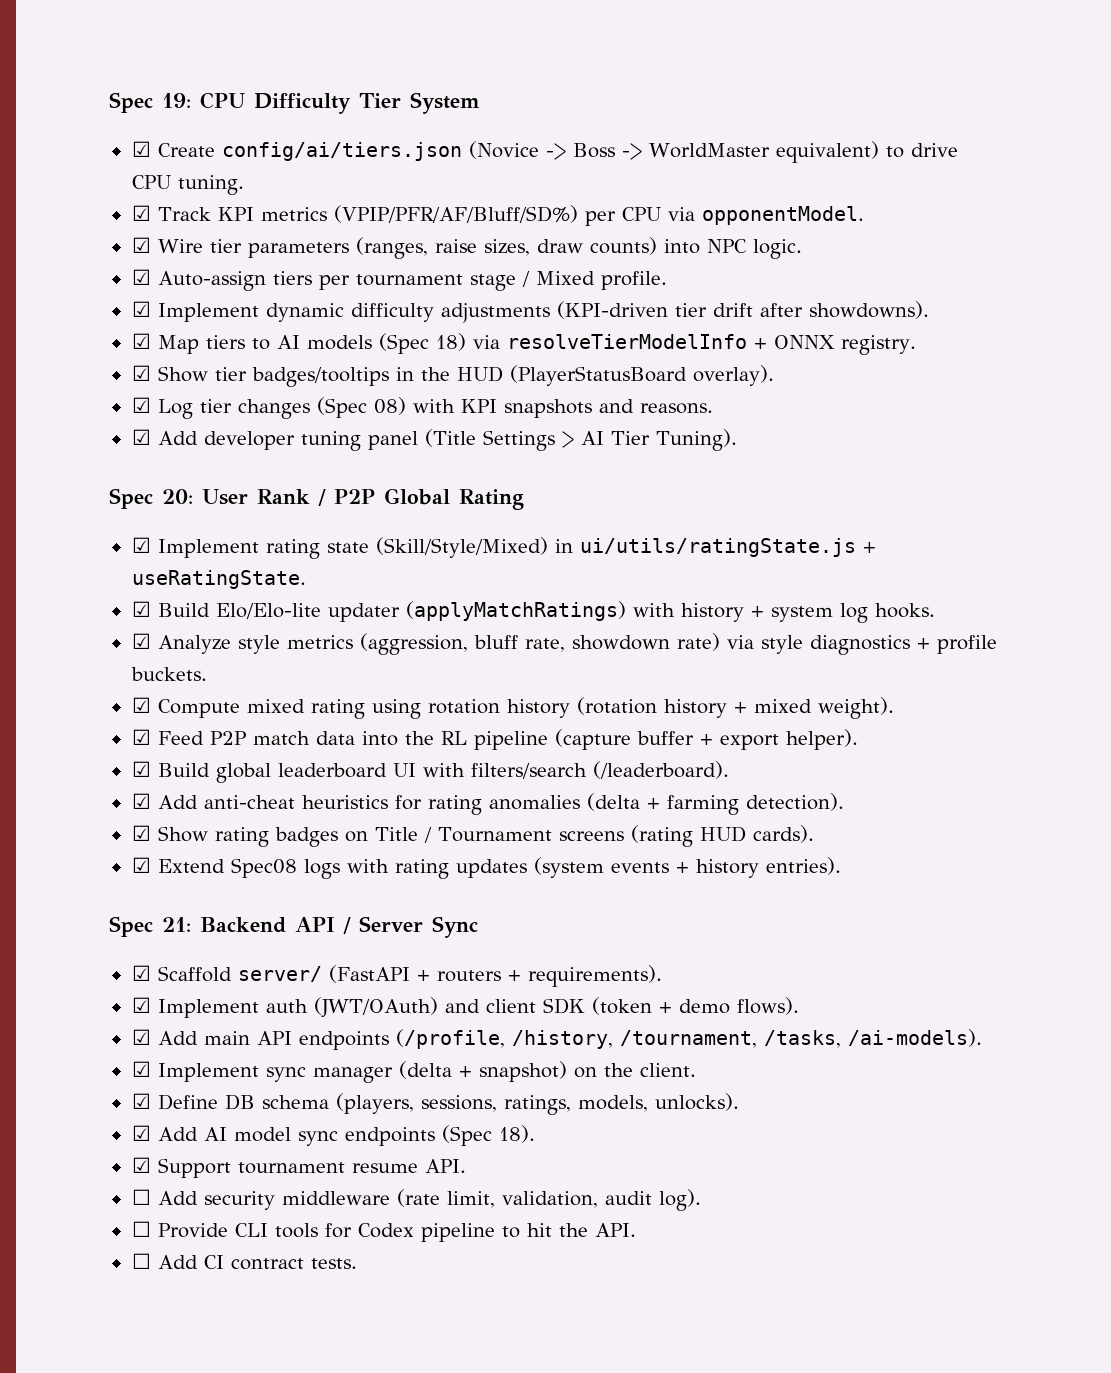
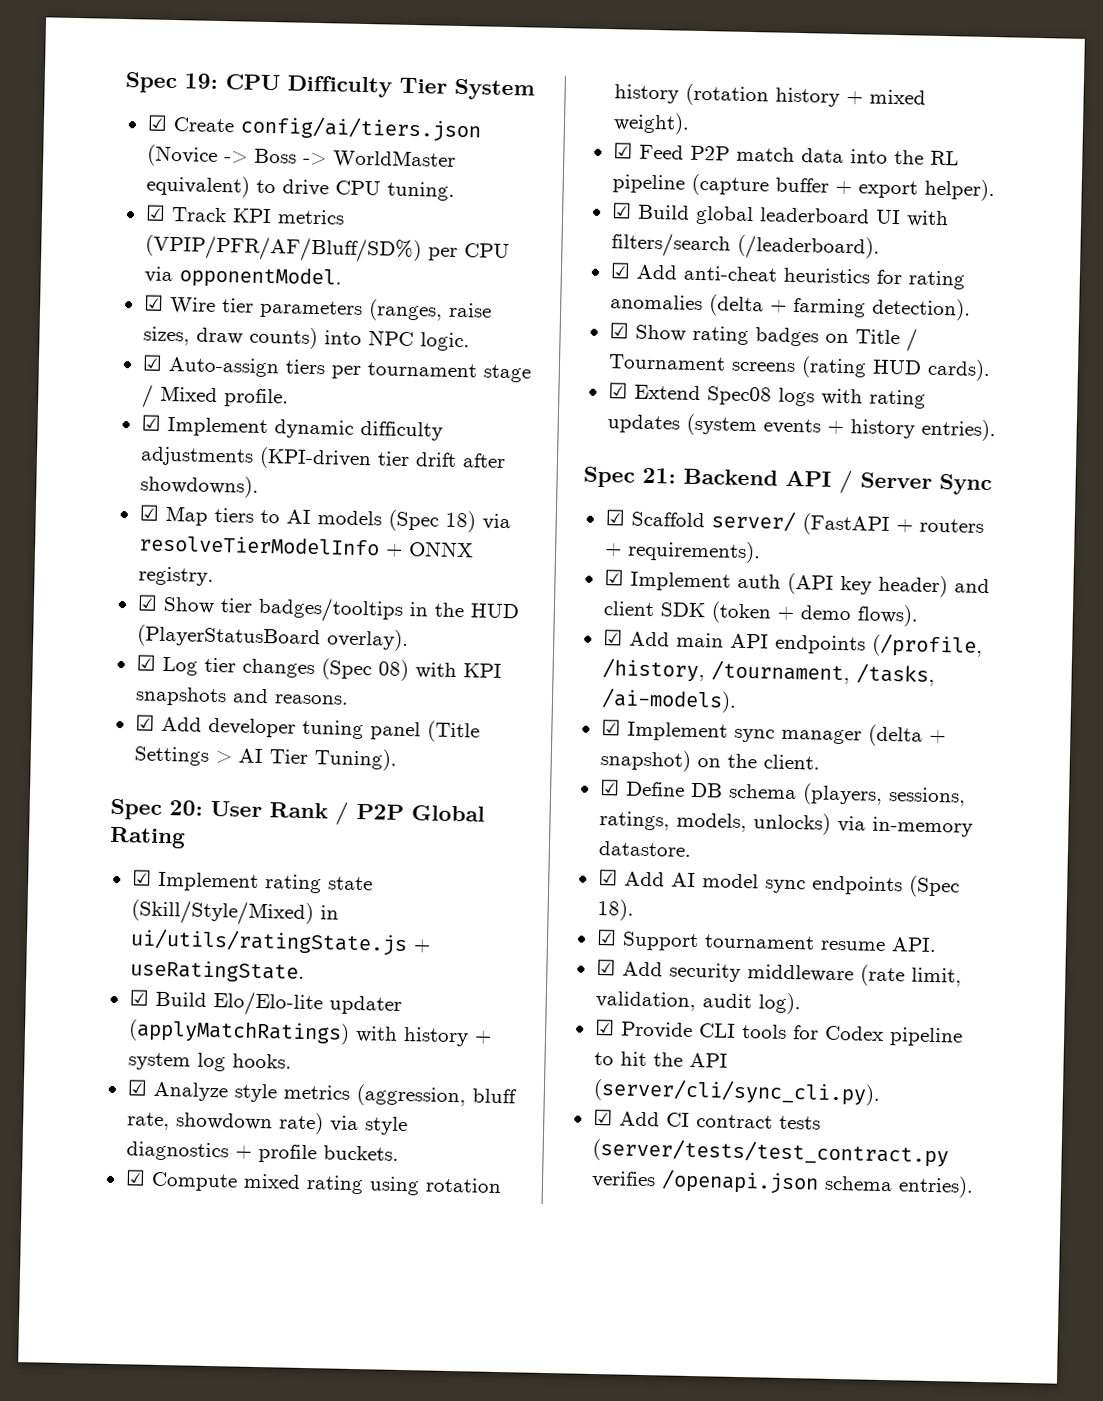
- ☑ Implement auth (JWT/OAuth) and client SDK (token + demo flows).
+ ☑ Implement auth (API key header) and client SDK (token + demo flows).
- ☑ Define DB schema (players, sessions, ratings, models, unlocks).
+ ☑ Define DB schema (players, sessions, ratings, models, unlocks) via in-memory datastore.
- ☐ Add security middleware (rate limit, validation, audit log).
+ ☑ Add security middleware (rate limit, validation, audit log).
- ☐ Provide CLI tools for Codex pipeline to hit the API.
- ☐ Add CI contract tests.
+ ☑ Provide CLI tools for Codex pipeline to hit the API (server/cli/sync_cli.py).
+ ☑ Add CI contract tests (server/tests/test_contract.py verifies /openapi.json schema entries).

